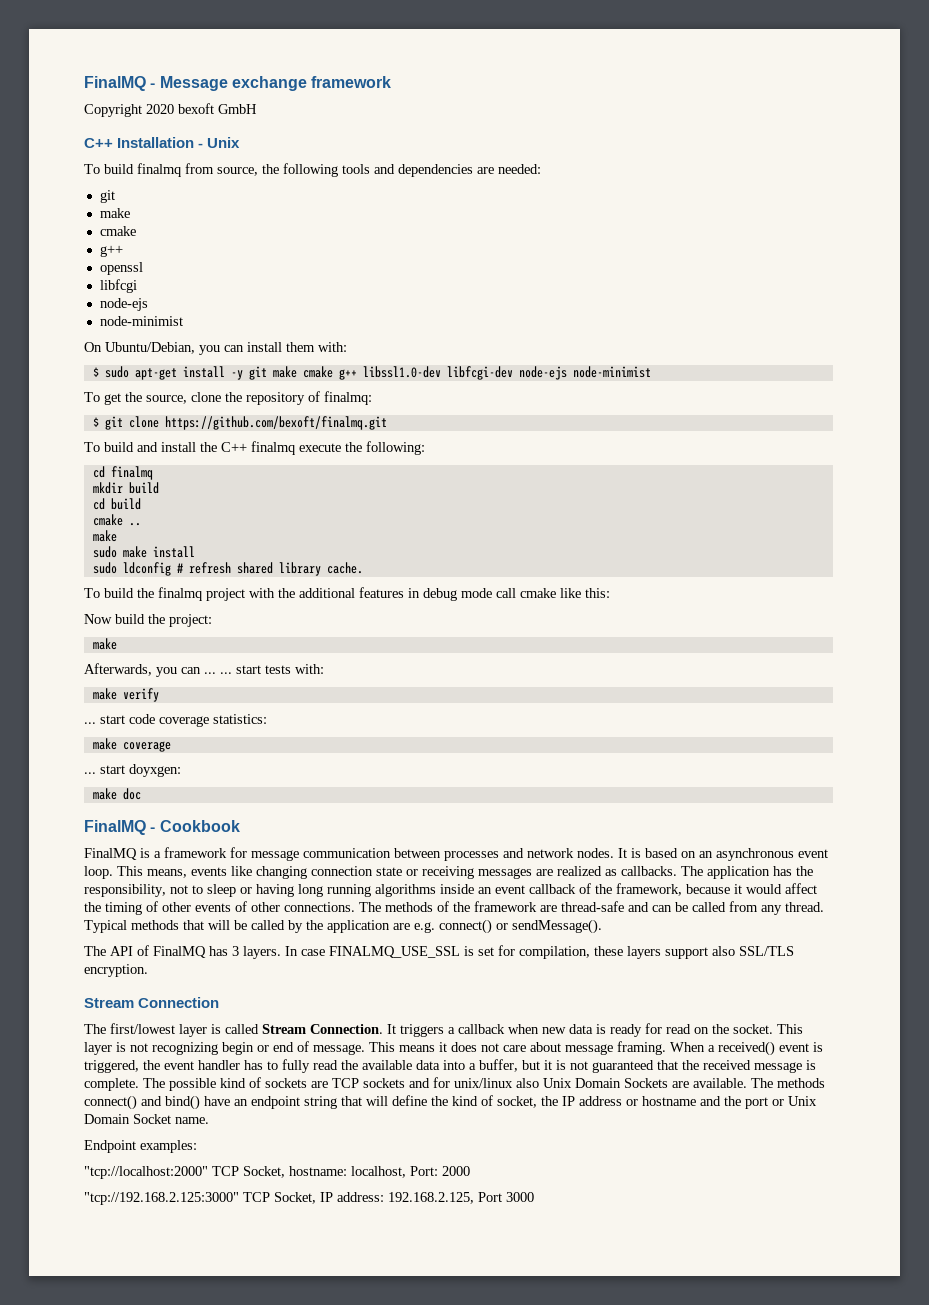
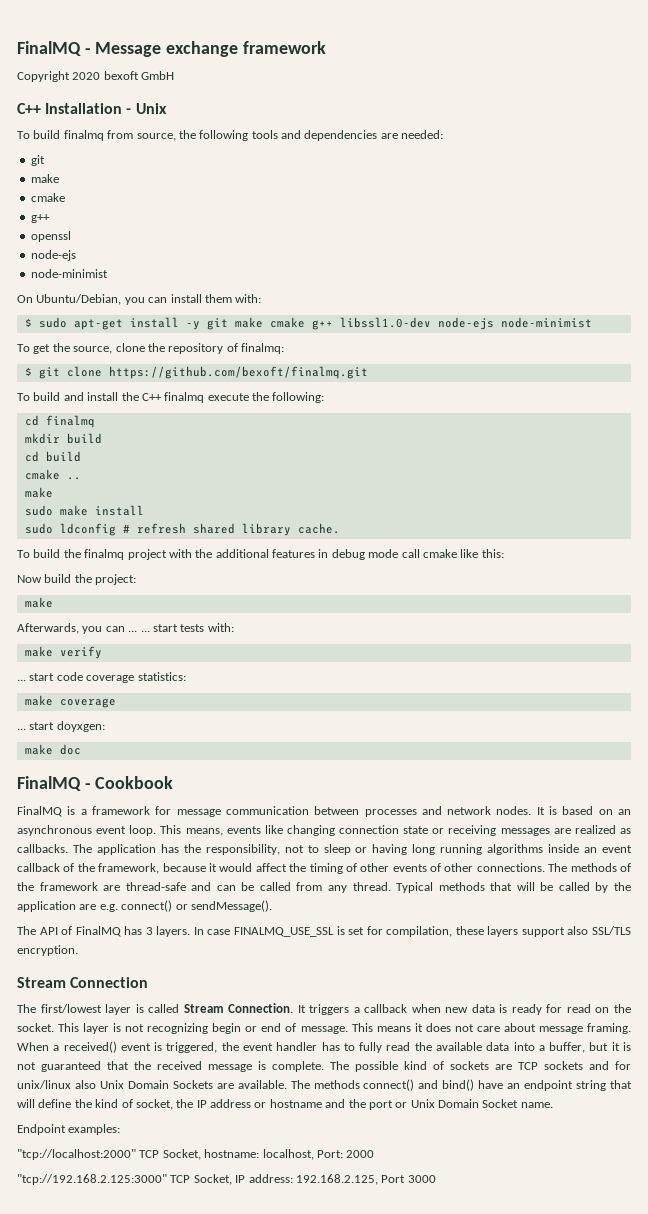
- libfcgi
- $ sudo apt-get install -y git make cmake g++ libssl1.0-dev libfcgi-dev node-ejs node-minimist
+ $ sudo apt-get install -y git make cmake g++ libssl1.0-dev node-ejs node-minimist

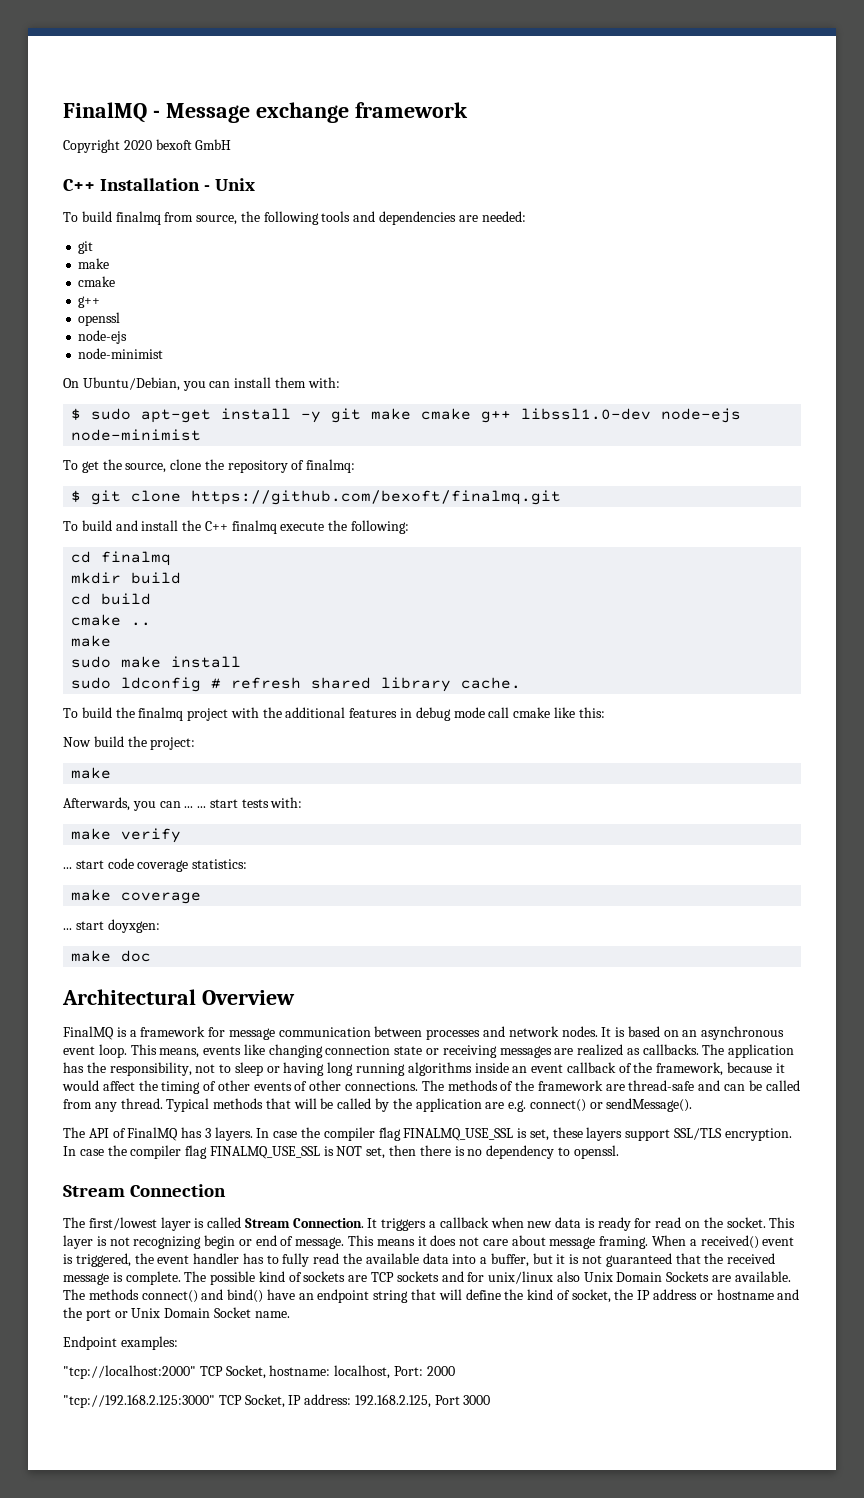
- FinalMQ - Cookbook
+ Architectural Overview
- In case FINALMQ_USE_SSL is set for compilation, these layers support also SSL/TLS encryption.
+ In case the compiler flag FINALMQ_USE_SSL is set, these layers support SSL/TLS encryption. In case the compiler flag FINALMQ_USE_SSL is NOT set, then there is no dependency to openssl.

